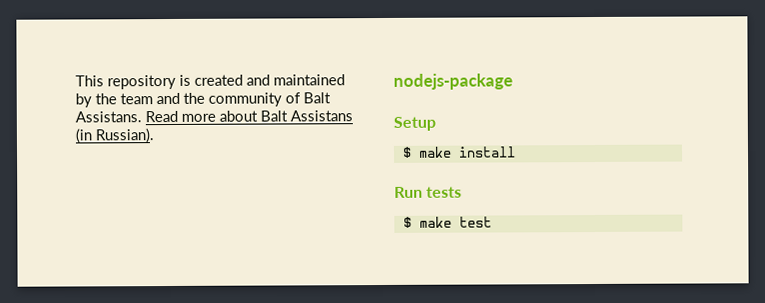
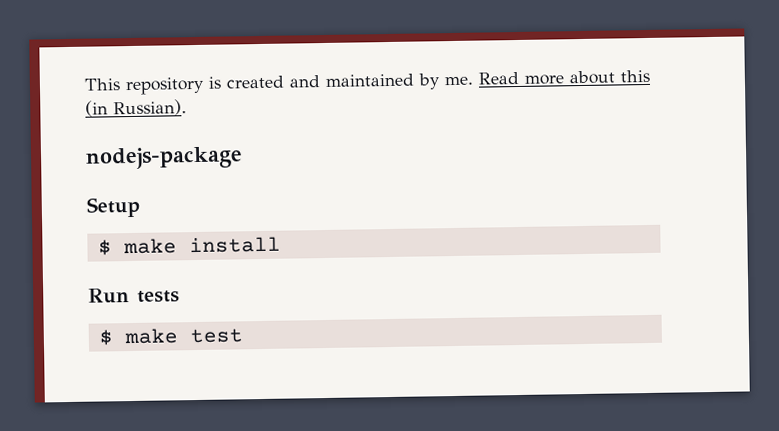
- This repository is created and maintained by the team and the community of Balt Assistans.
+ This repository is created and maintained by me.
- Read more about Balt Assistans (in Russian).
+ Read more about this (in Russian).

